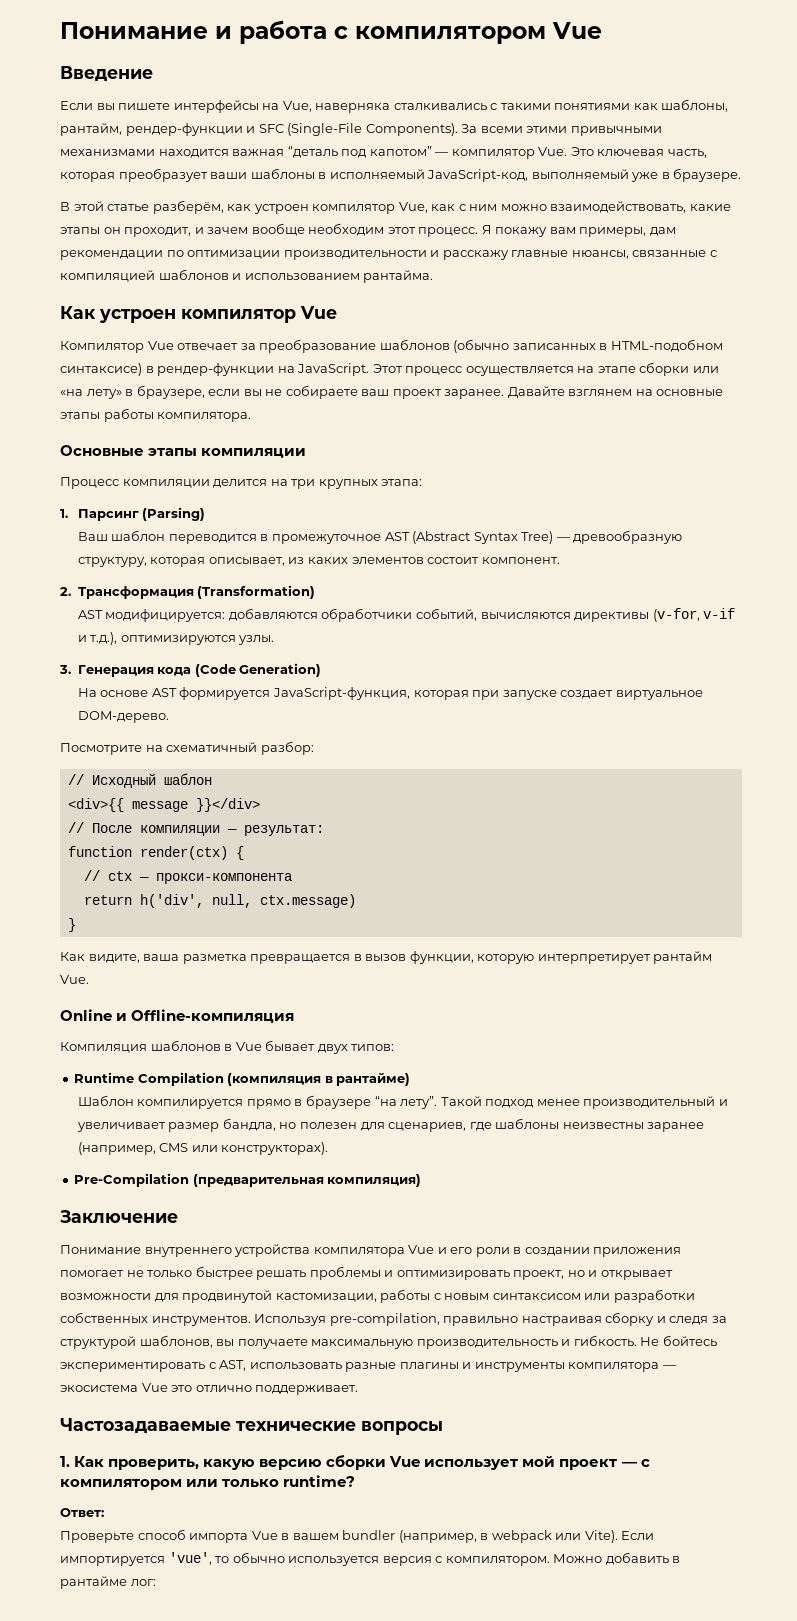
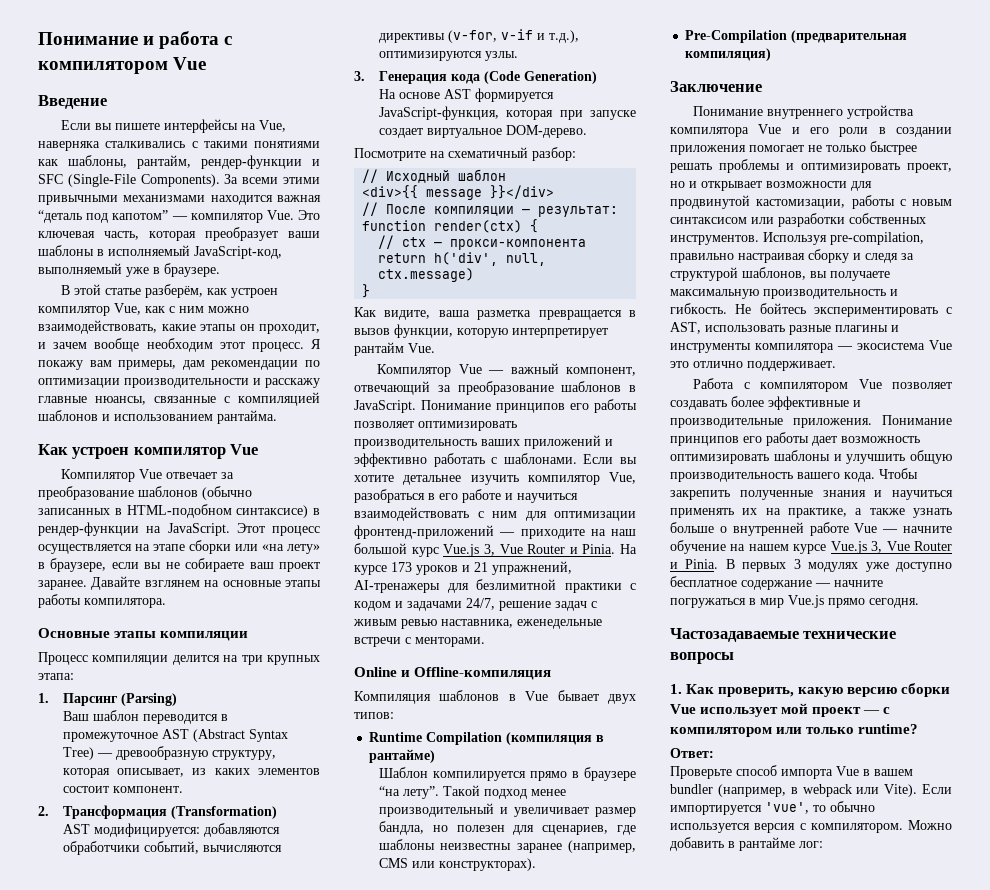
+ Компилятор Vue — важный компонент, отвечающий за преобразование шаблонов в JavaScript. Понимание принципов его работы позволяет оптимизировать производительность ваших приложений и эффективно работать с шаблонами. Если вы хотите детальнее изучить компилятор Vue, разобраться в его работе и научиться взаимодействовать с ним для оптимизации фронтенд-приложений — приходите на наш большой курс Vue.js 3, Vue Router и Pinia. На курсе 173 уроков и 21 упражнений, AI-тренажеры для безлимитной практики с кодом и задачами 24/7, решение задач с живым ревью наставника, еженедельные встречи с менторами.
+ Работа с компилятором Vue позволяет создавать более эффективные и производительные приложения. Понимание принципов его работы дает возможность оптимизировать шаблоны и улучшить общую производительность вашего кода. Чтобы закрепить полученные знания и научиться применять их на практике, а также узнать больше о внутренней работе Vue — начните обучение на нашем курсе Vue.js 3, Vue Router и Pinia. В первых 3 модулях уже доступно бесплатное содержание — начните погружаться в мир Vue.js прямо сегодня.

